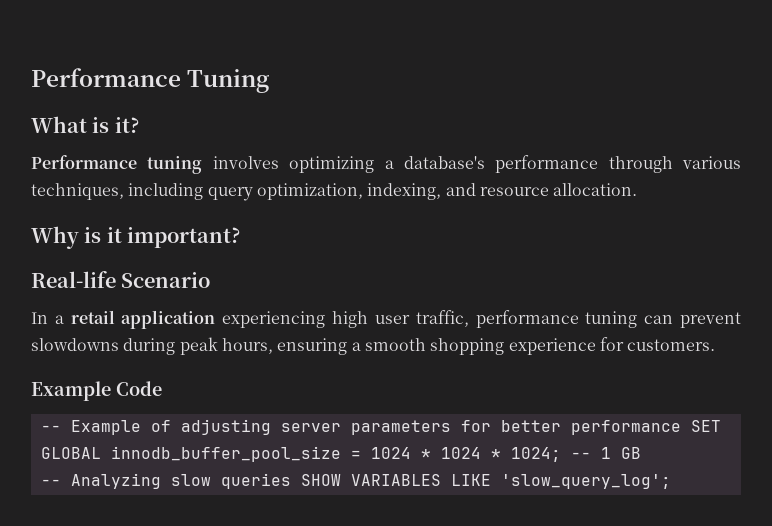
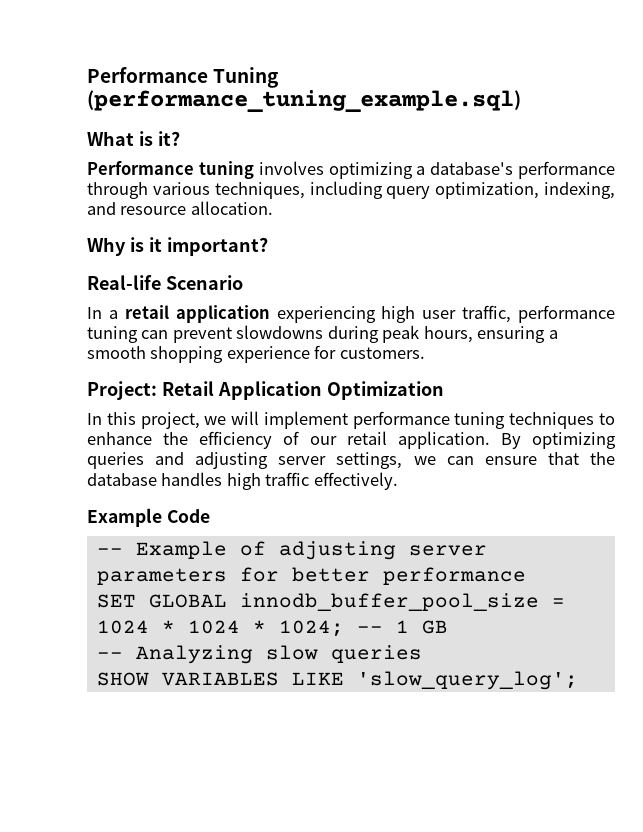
- Performance Tuning
+ Performance Tuning (performance_tuning_example.sql)
+ Project: Retail Application Optimization
+ In this project, we will implement performance tuning techniques to enhance the efficiency of our retail application. By optimizing queries and adjusting server settings, we can ensure that the database handles high traffic effectively.
- -- Example of adjusting server parameters for better performance SET GLOBAL innodb_buffer_pool_size = 1024 * 1024 * 1024; -- 1 GB
+ -- Example of adjusting server parameters for better performance
+ SET GLOBAL innodb_buffer_pool_size = 1024 * 1024 * 1024; -- 1 GB
- -- Analyzing slow queries SHOW VARIABLES LIKE 'slow_query_log';
+ -- Analyzing slow queries
+ SHOW VARIABLES LIKE 'slow_query_log';

